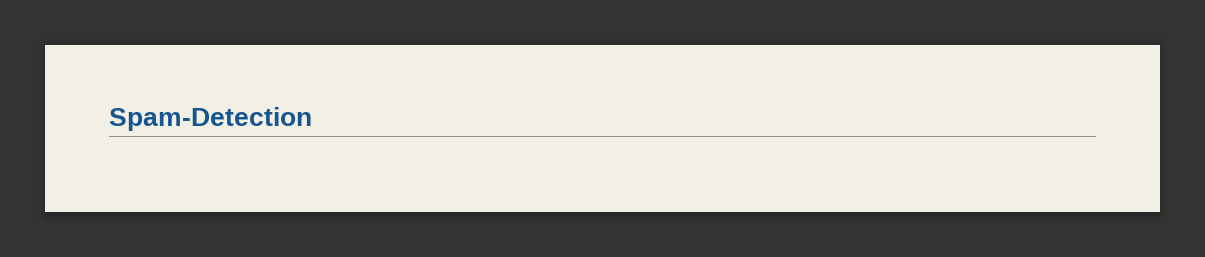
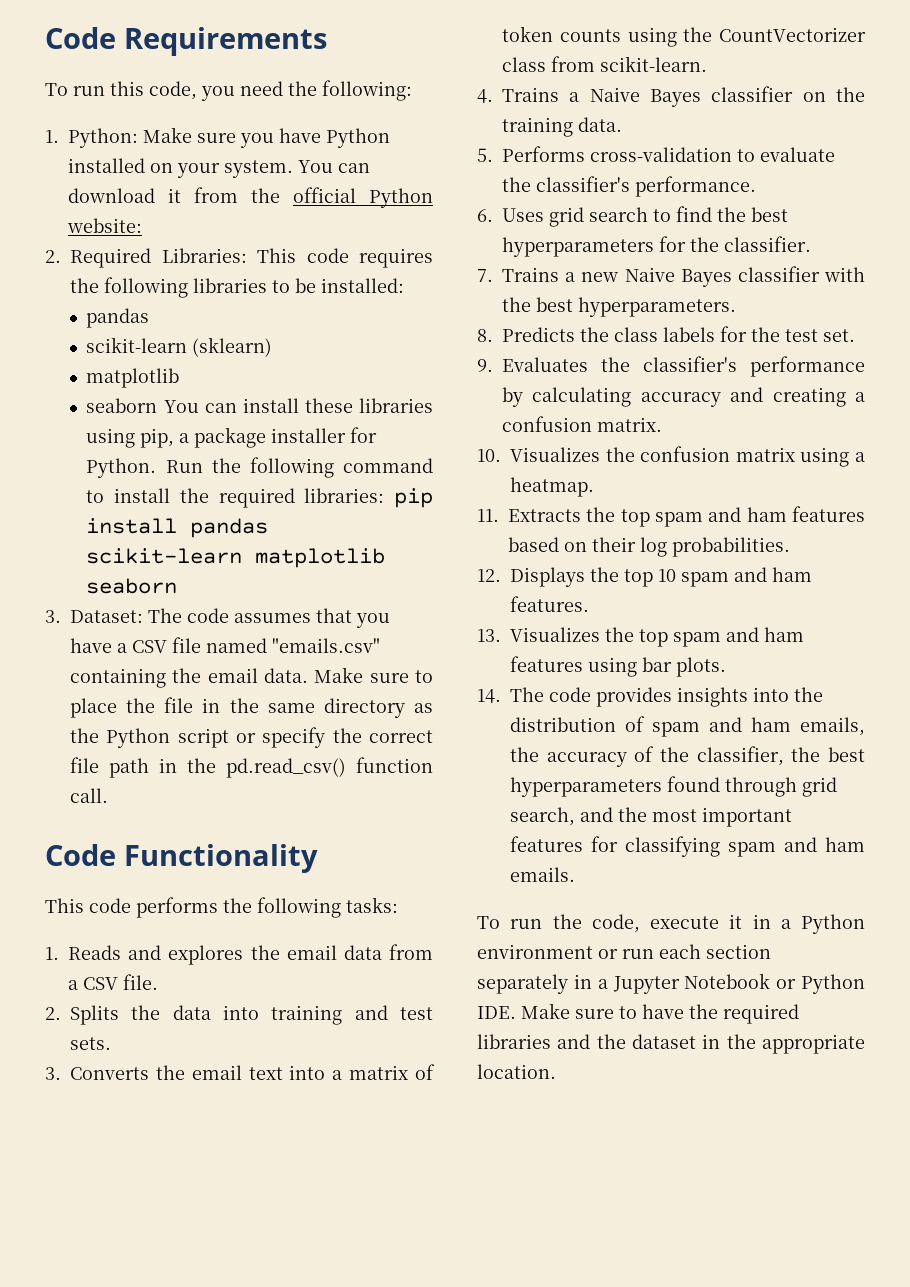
- Spam-Detection
+ Code Requirements
+ To run this code, you need the following:
+ 1. Python: Make sure you have Python installed on your system. You can download it from the official Python website:
+ 2. Required Libraries: This code requires the following libraries to be installed:
+ pandas
+ scikit-learn (sklearn)
+ matplotlib
+ seaborn You can install these libraries using pip, a package installer for Python. Run the following command to install the required libraries: pip install pandas scikit-learn matplotlib seaborn
+ 3. Dataset: The code assumes that you have a CSV file named "emails.csv" containing the email data. Make sure to place the file in the same directory as the Python script or specify the correct file path in the pd.read_csv() function call.
+ Code Functionality
+ This code performs the following tasks:
+ 1. Reads and explores the email data from a CSV file.
+ 2. Splits the data into training and test sets.
+ 3. Converts the email text into a matrix of token counts using the CountVectorizer class from scikit-learn.
+ 4. Trains a Naive Bayes classifier on the training data.
+ 5. Performs cross-validation to evaluate the classifier's performance.
+ 6. Uses grid search to find the best hyperparameters for the classifier.
+ 7. Trains a new Naive Bayes classifier with the best hyperparameters.
+ 8. Predicts the class labels for the test set.
+ 9. Evaluates the classifier's performance by calculating accuracy and creating a confusion matrix.
+ 10. Visualizes the confusion matrix using a heatmap.
+ 11. Extracts the top spam and ham features based on their log probabilities.
+ 12. Displays the top 10 spam and ham features.
+ 13. Visualizes the top spam and ham features using bar plots.
+ 14. The code provides insights into the distribution of spam and ham emails, the accuracy of the classifier, the best hyperparameters found through grid search, and the most important features for classifying spam and ham emails.
+ To run the code, execute it in a Python environment or run each section separately in a Jupyter Notebook or Python IDE. Make sure to have the required libraries and the dataset in the appropriate location.

